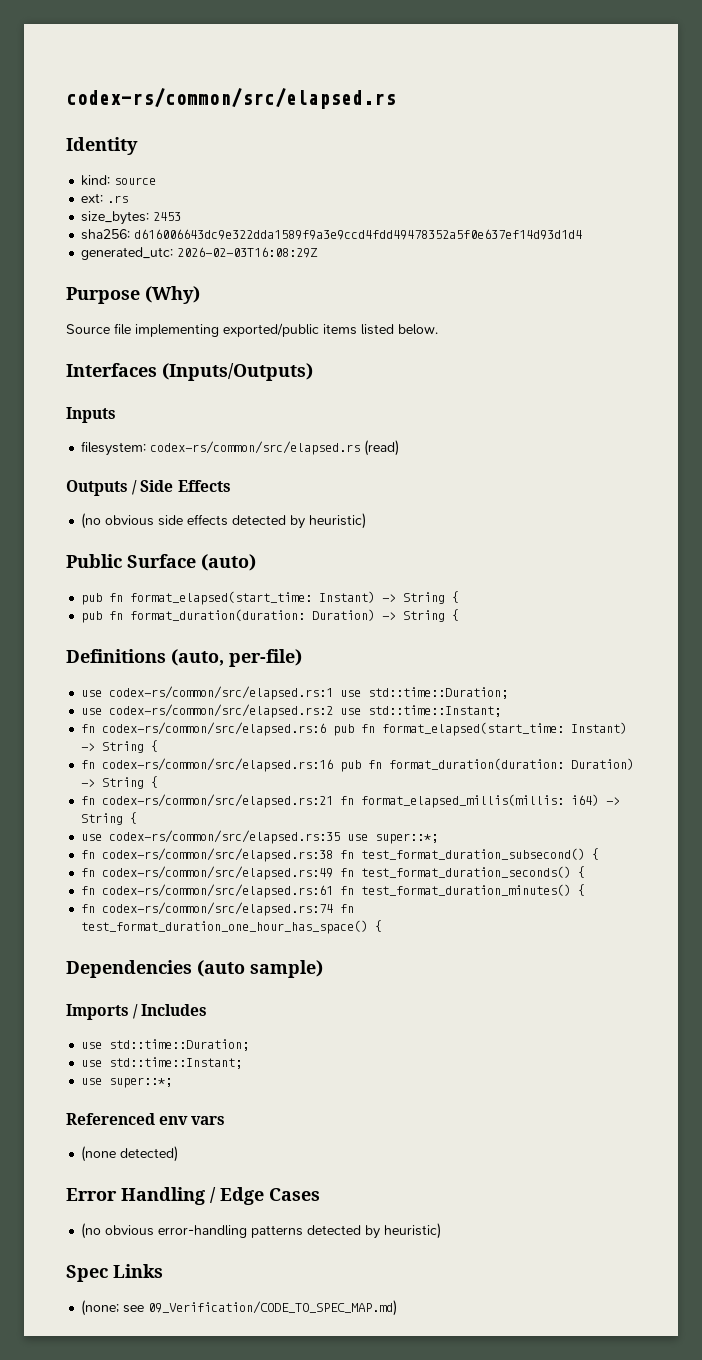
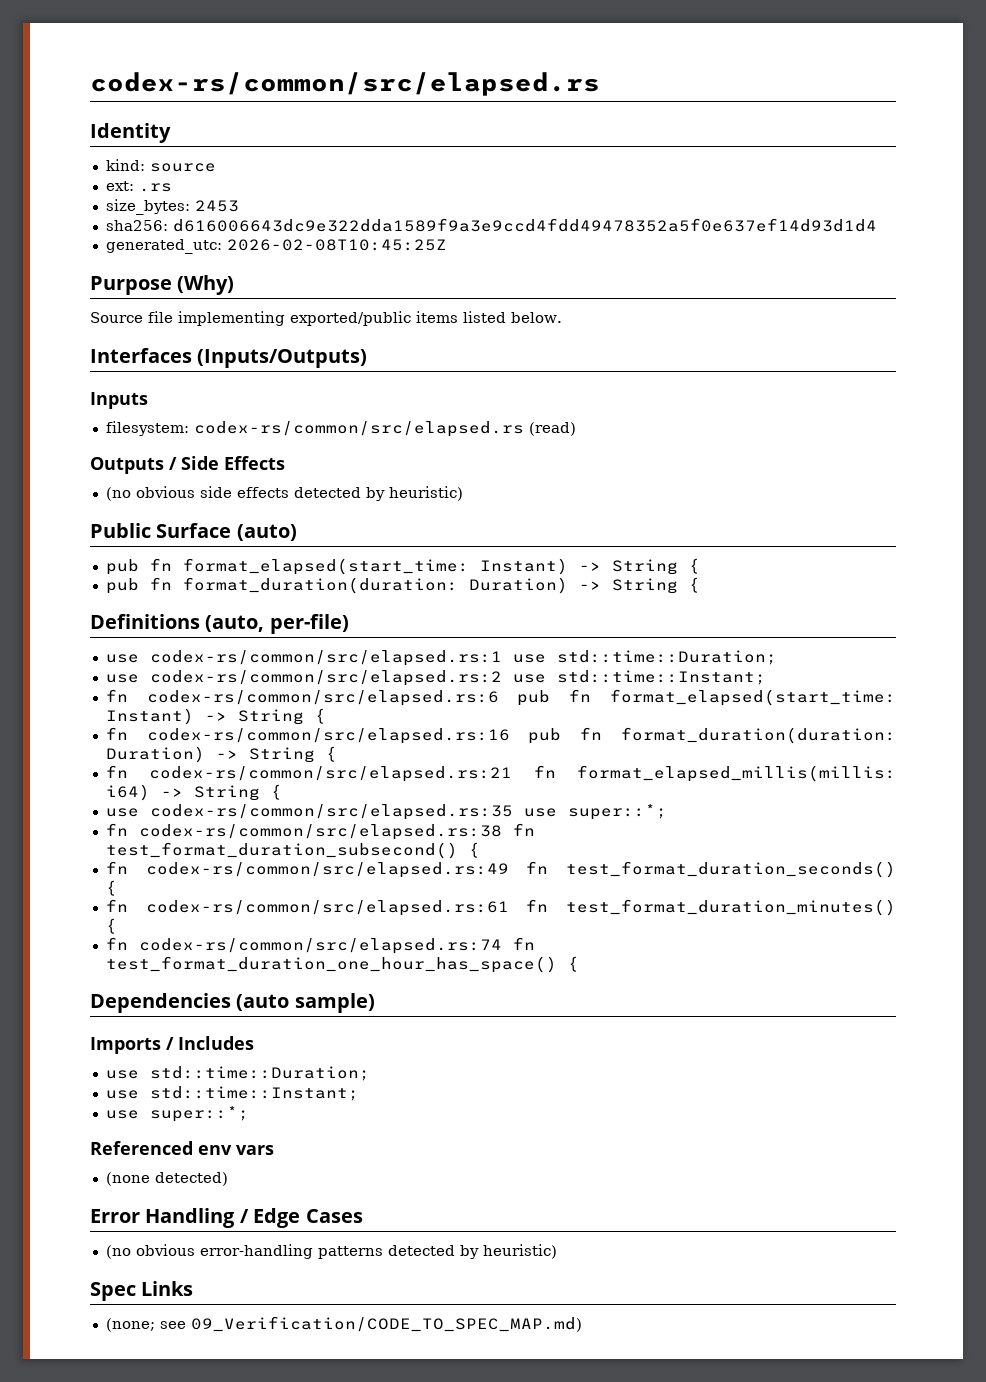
- generated_utc: 2026-02-03T16:08:29Z
+ generated_utc: 2026-02-08T10:45:25Z

